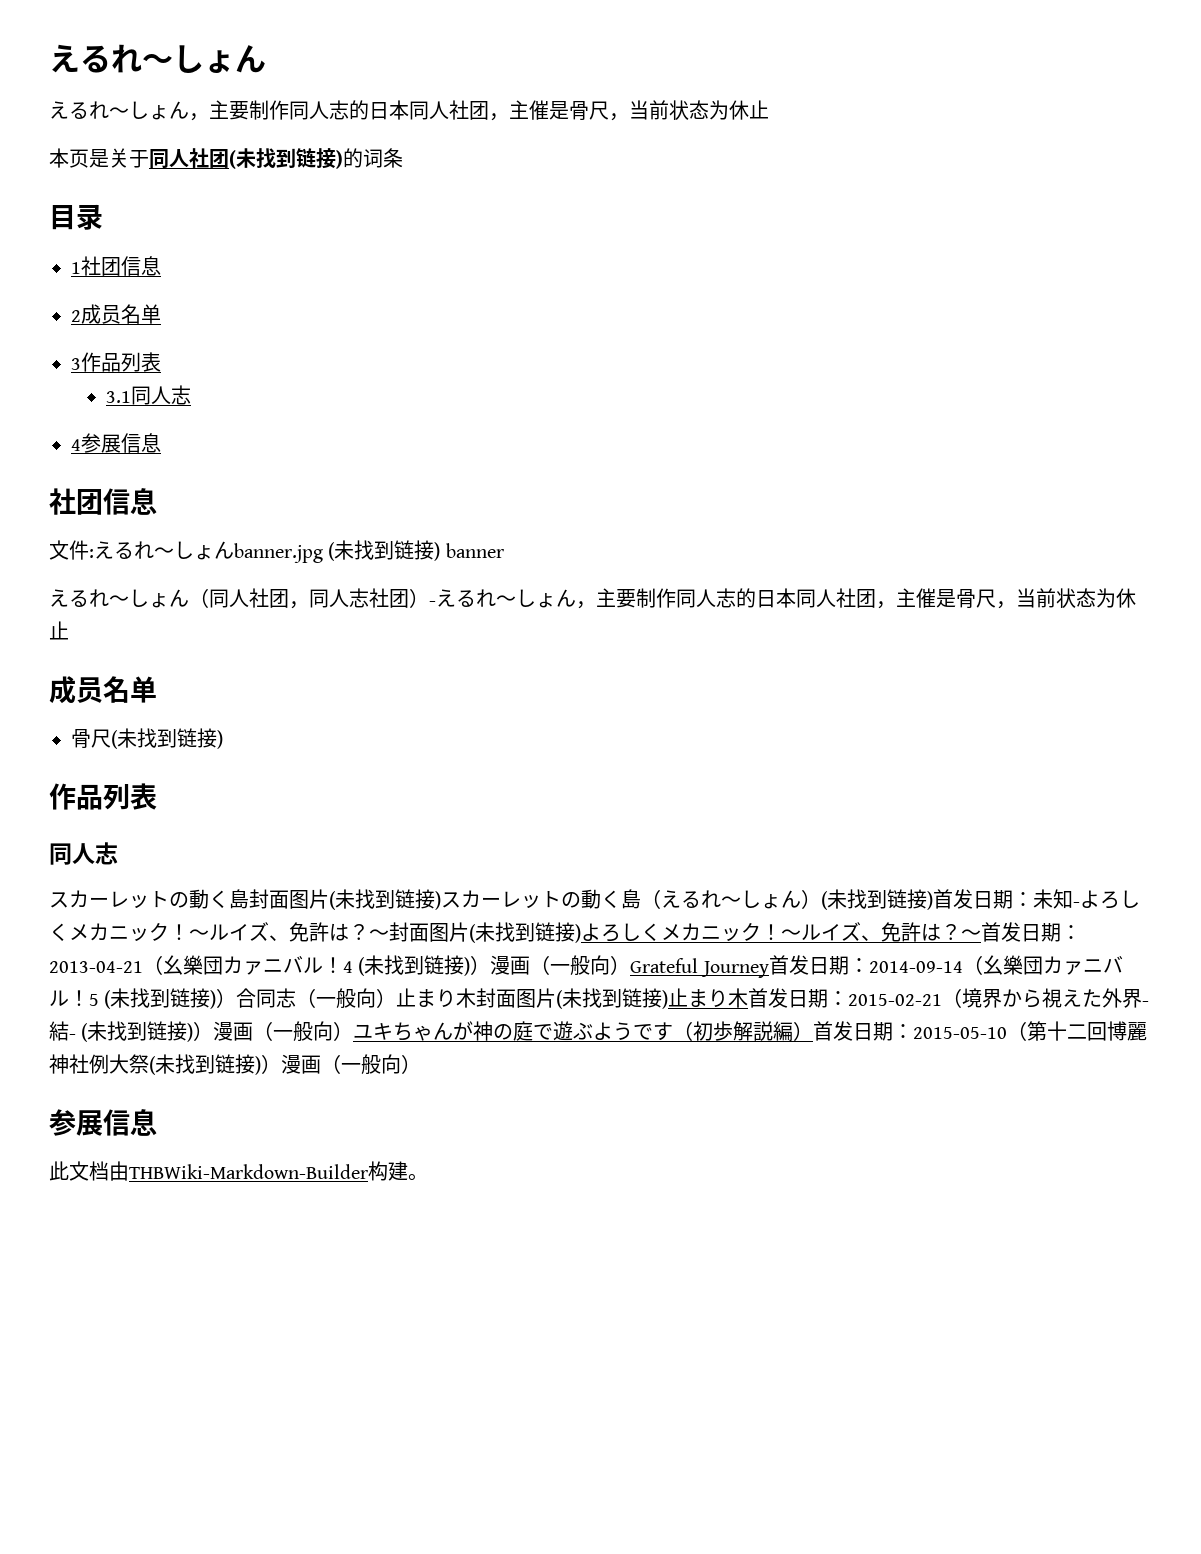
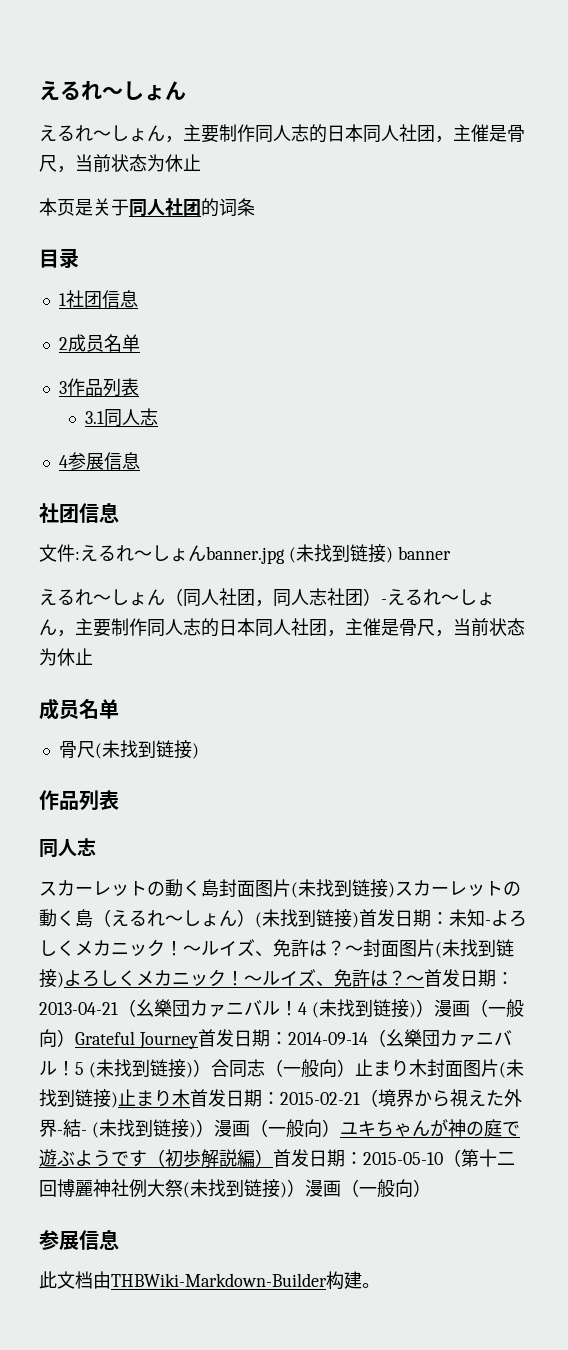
- 本页是关于同人社团(未找到链接)的词条
+ 本页是关于同人社团的词条

